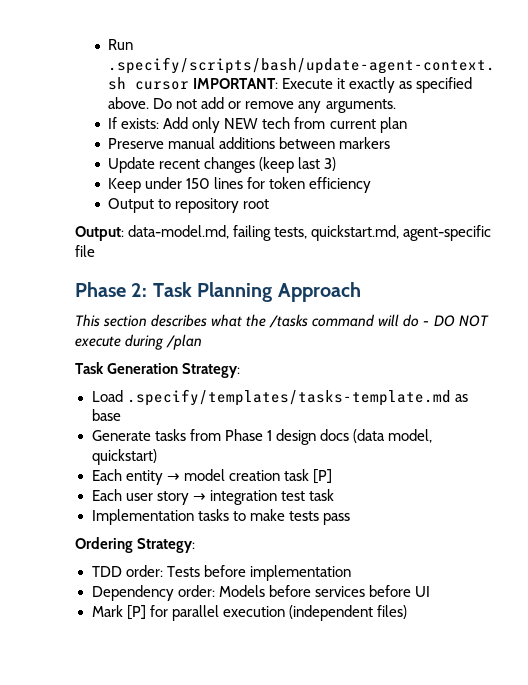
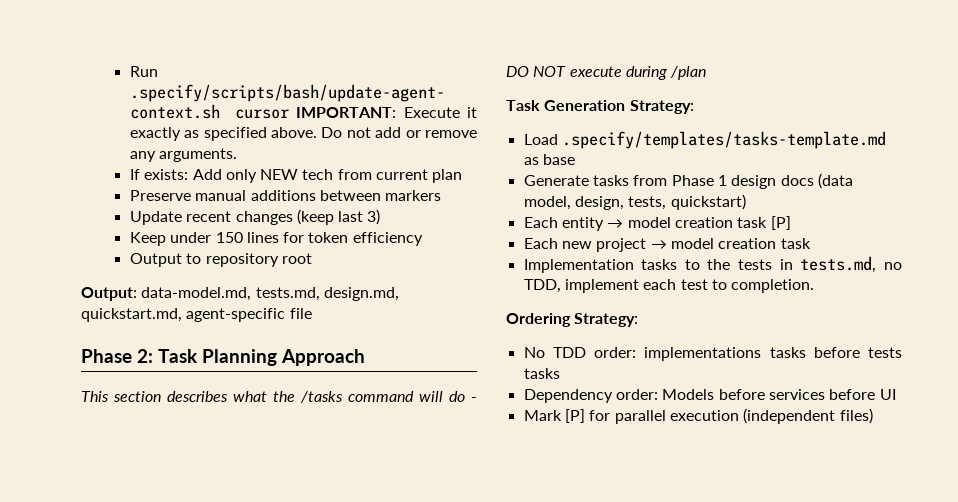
- Output: data-model.md, failing tests, quickstart.md, agent-specific file
+ Output: data-model.md, tests.md, design.md, quickstart.md, agent-specific file
- Generate tasks from Phase 1 design docs (data model, quickstart)
+ Generate tasks from Phase 1 design docs (data model, design, tests, quickstart)
- Each user story → integration test task
+ Each new project → model creation task
- Implementation tasks to make tests pass
+ Implementation tasks to the tests in tests.md, no TDD, implement each test to completion.
- TDD order: Tests before implementation
+ No TDD order: implementations tasks before tests tasks

